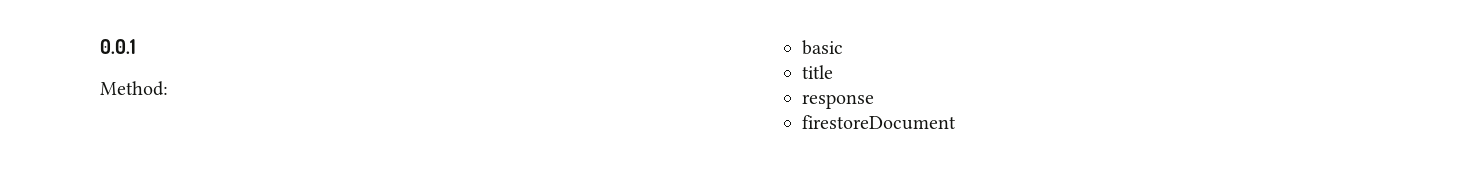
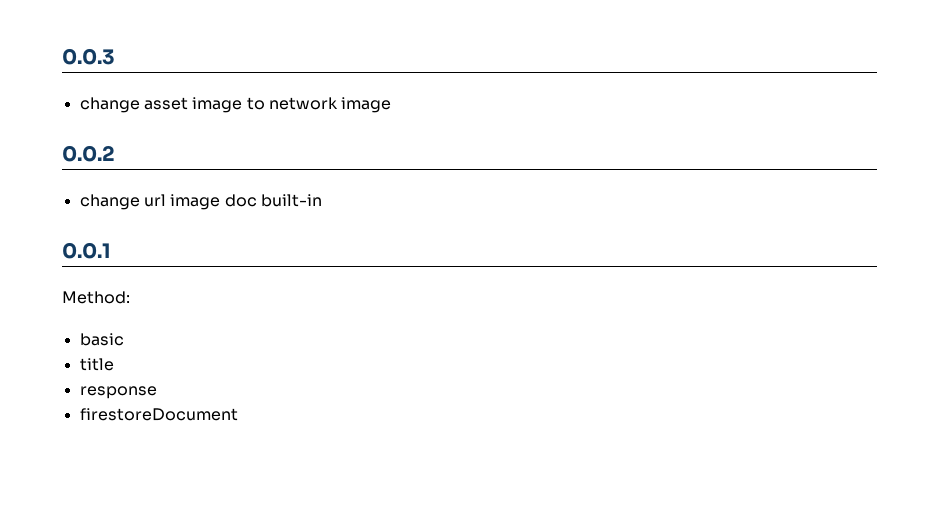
+ 0.0.3
+ change asset image to network image
+ 0.0.2
+ change url image doc built-in

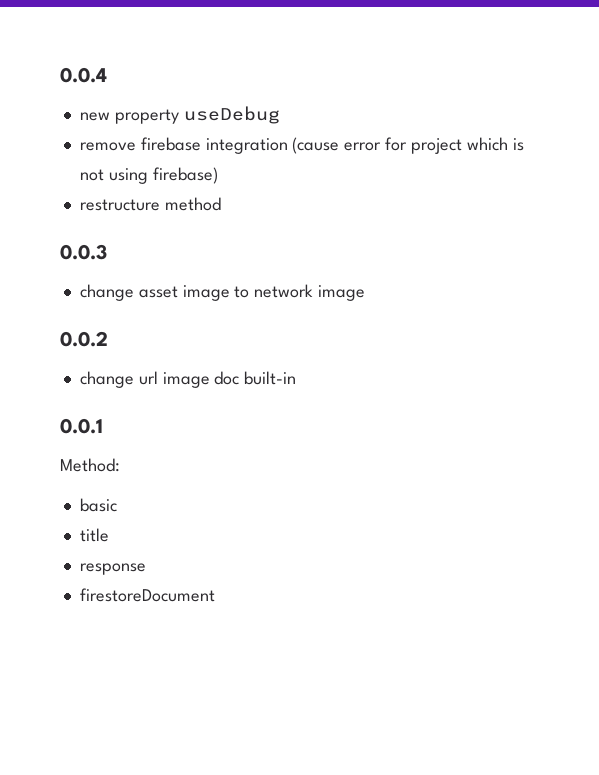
+ 0.0.4
+ new property useDebug
+ remove firebase integration (cause error for project which is not using firebase)
+ restructure method

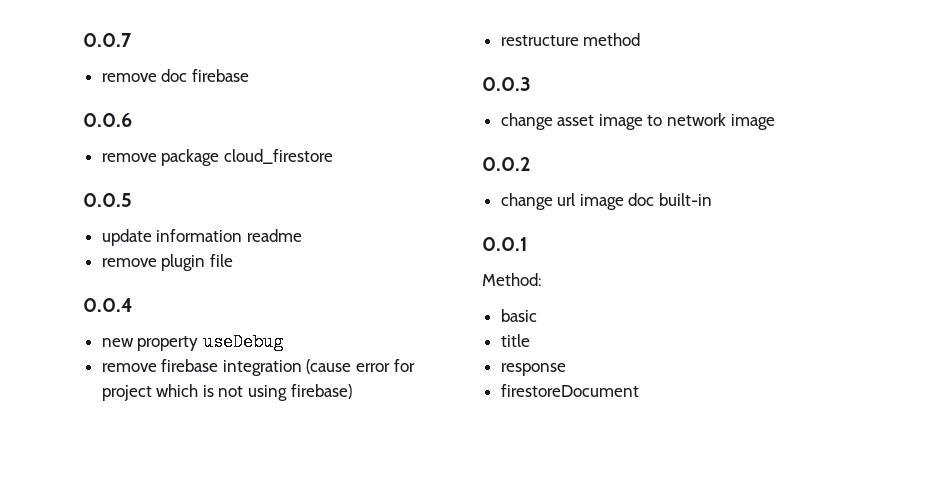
+ 0.0.7
+ remove doc firebase
+ 0.0.6
+ remove package cloud_firestore
+ 0.0.5
+ update information readme
+ remove plugin file

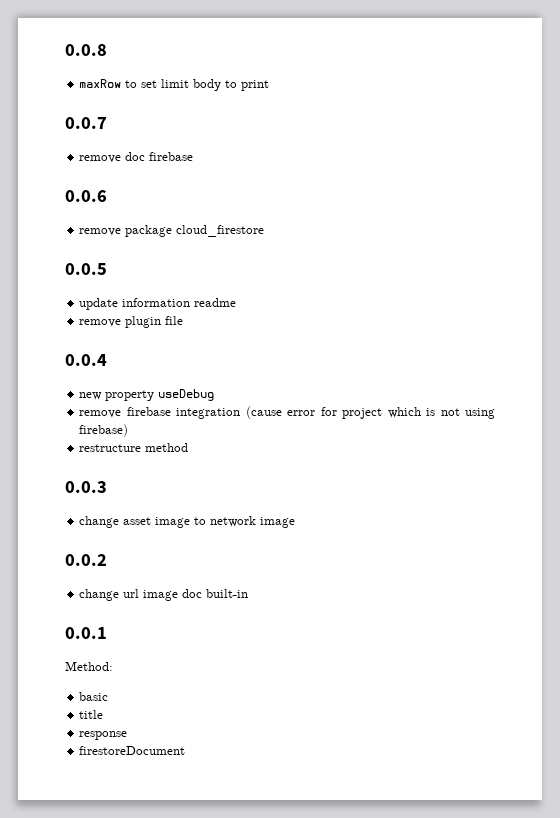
+ 0.0.8
+ maxRow to set limit body to print

